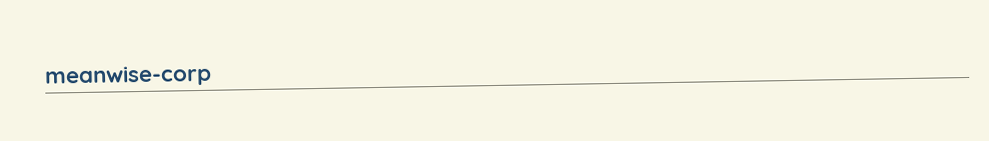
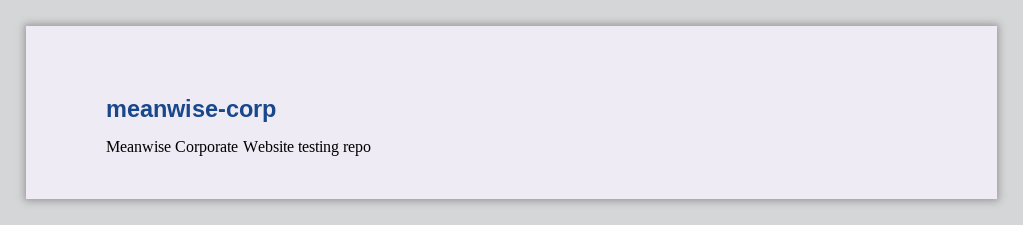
+ Meanwise Corporate Website testing repo

